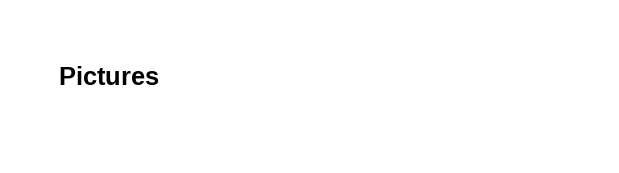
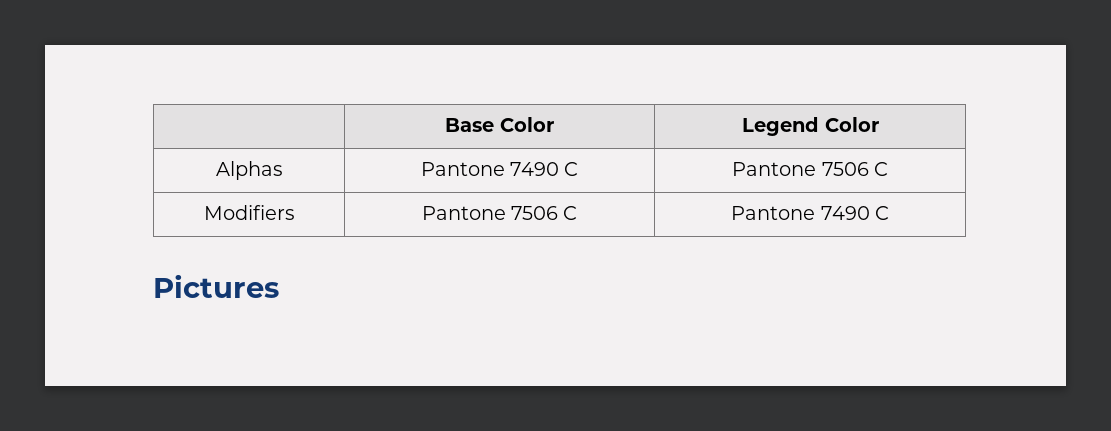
+ | Base Color | Legend Color
+ Alphas | Pantone 7490 C | Pantone 7506 C
+ Modifiers | Pantone 7506 C | Pantone 7490 C

